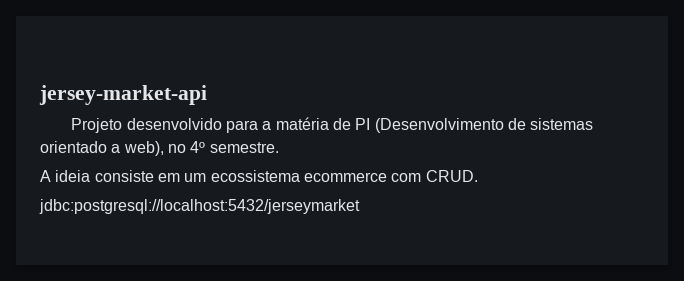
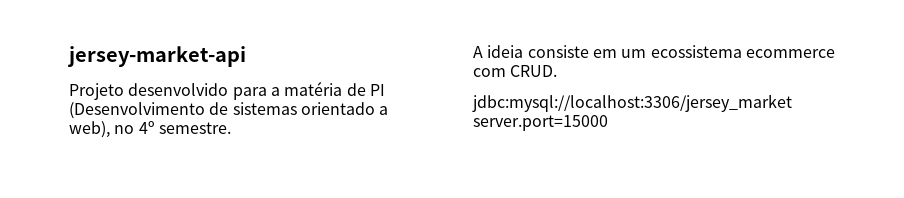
- jdbc:postgresql://localhost:5432/jerseymarket
+ jdbc:mysql://localhost:3306/jersey_market server.port=15000

